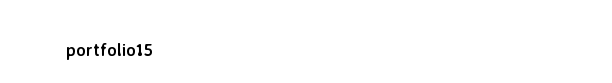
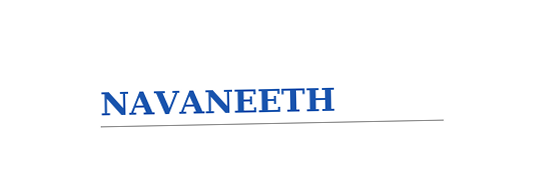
- portfolio15
+ NAVANEETH

